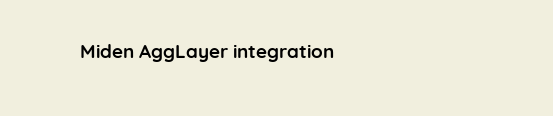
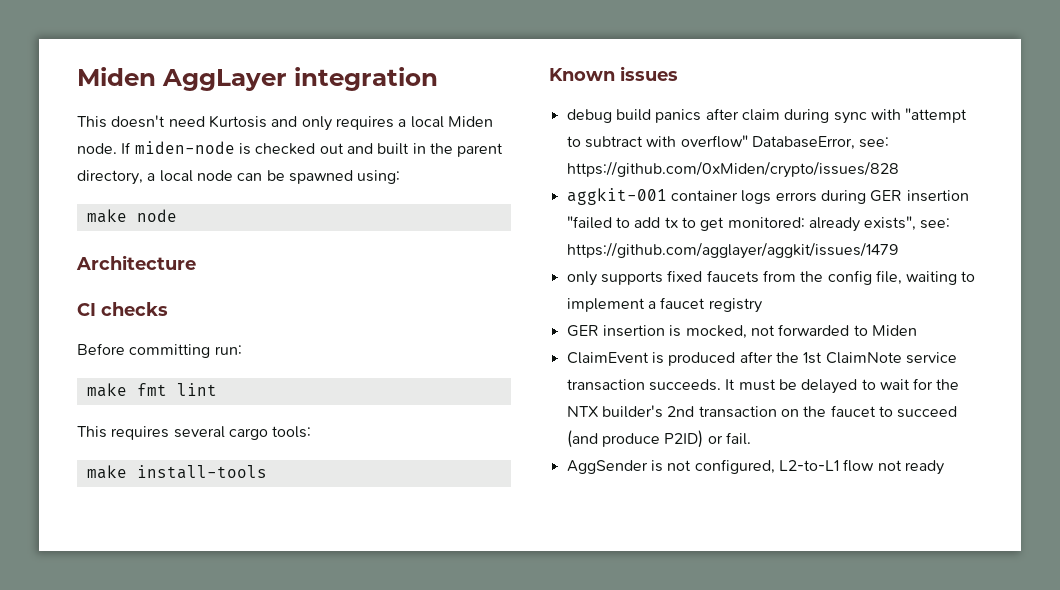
+ This doesn't need Kurtosis and only requires a local Miden node. If miden-node is checked out and built in the parent directory, a local node can be spawned using:
+ make node
+ Architecture
+ CI checks
+ Before committing run:
+ make fmt lint
+ This requires several cargo tools:
+ make install-tools
+ Known issues
+ debug build panics after claim during sync with "attempt to subtract with overflow" DatabaseError, see: https://github.com/0xMiden/crypto/issues/828
+ aggkit-001 container logs errors during GER insertion "failed to add tx to get monitored: already exists", see: https://github.com/agglayer/aggkit/issues/1479
+ only supports fixed faucets from the config file, waiting to implement a faucet registry
+ GER insertion is mocked, not forwarded to Miden
+ ClaimEvent is produced after the 1st ClaimNote service transaction succeeds. It must be delayed to wait for the NTX builder's 2nd transaction on the faucet to succeed (and produce P2ID) or fail.
+ AggSender is not configured, L2-to-L1 flow not ready

